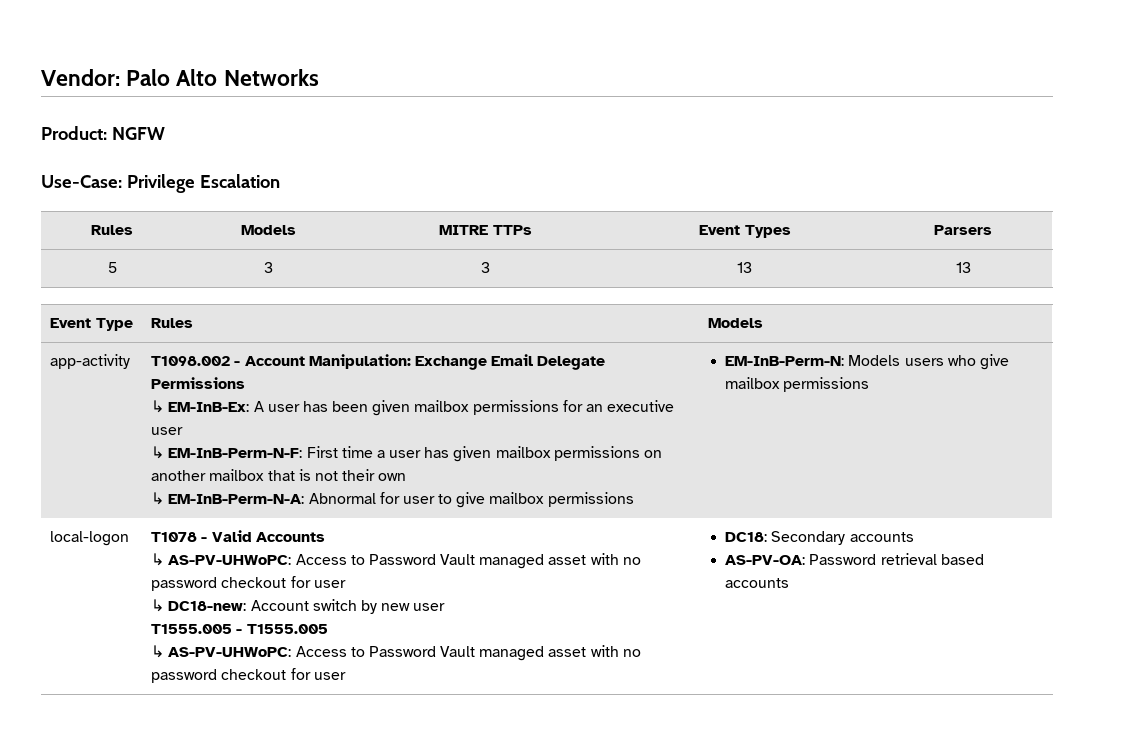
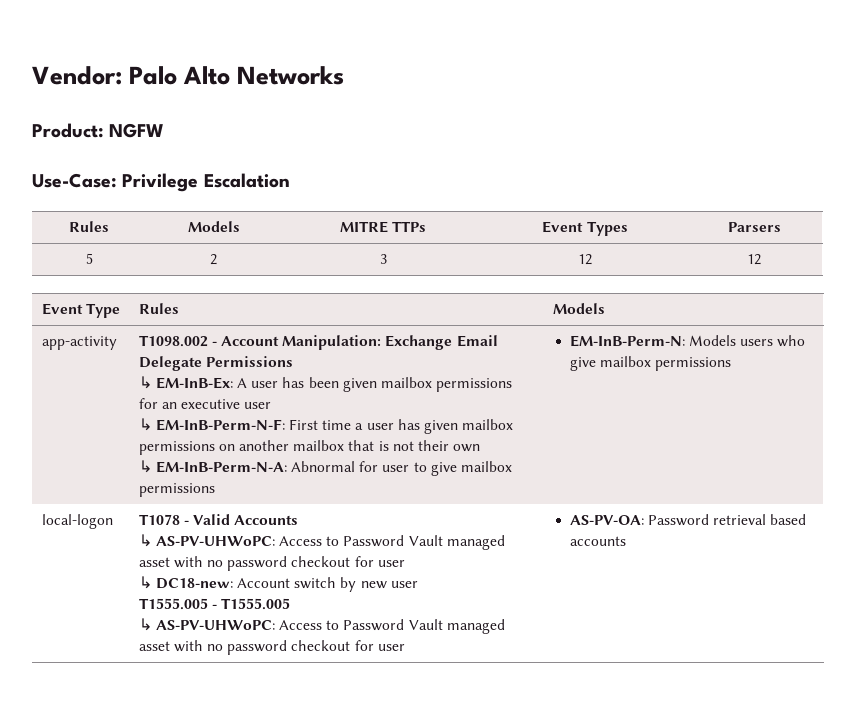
- 5 | 3 | 3 | 13 | 13
+ 5 | 2 | 3 | 12 | 12
- DC18: Secondary accounts

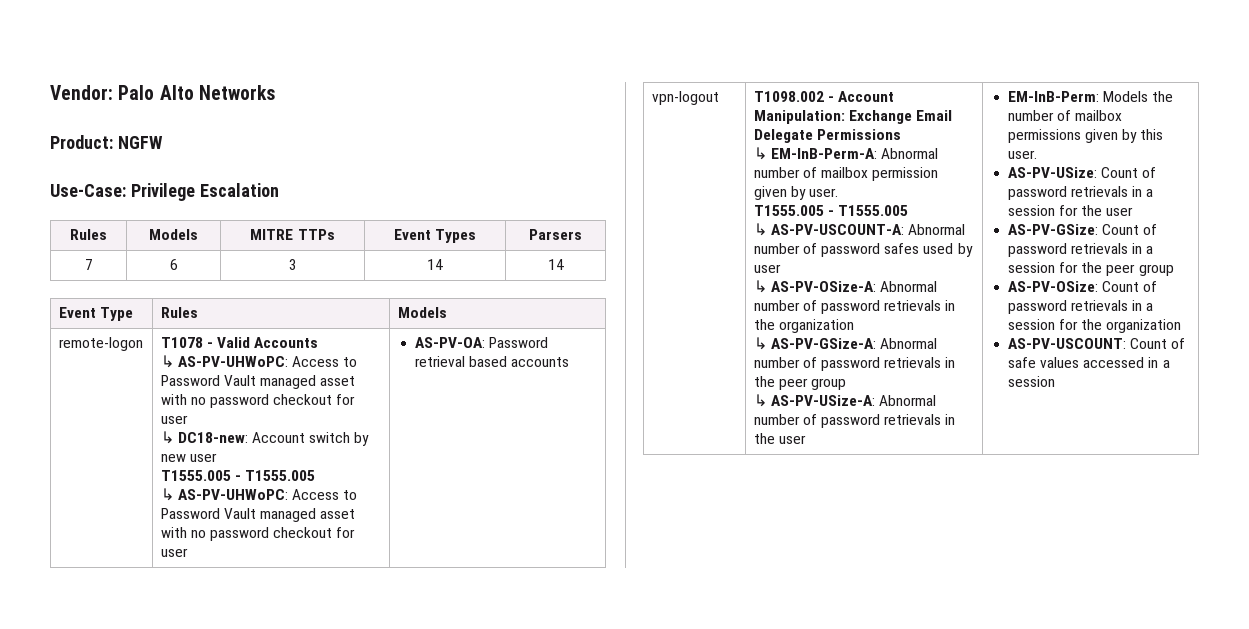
- 5 | 2 | 3 | 12 | 12
+ 7 | 6 | 3 | 14 | 14
- app-activity | T1098.002 - Account Manipulation: Exchange Email Delegate Permissions
- ↳ EM-InB-Ex: A user has been given mailbox permissions for an executive user
- ↳ EM-InB-Perm-N-F: First time a user has given mailbox permissions on another mailbox that is not their own
- ↳ EM-InB-Perm-N-A: Abnormal for user to give mailbox permissions | EM-InB-Perm-N: Models users who give mailbox permissions
- local-logon
+ remote-logon
+ vpn-logout | T1098.002 - Account Manipulation: Exchange Email Delegate Permissions
+ ↳ EM-InB-Perm-A: Abnormal number of mailbox permission given by user.
+ T1555.005 - T1555.005
+ ↳ AS-PV-USCOUNT-A: Abnormal number of password safes used by user
+ ↳ AS-PV-OSize-A: Abnormal number of password retrievals in the organization
+ ↳ AS-PV-GSize-A: Abnormal number of password retrievals in the peer group
+ ↳ AS-PV-USize-A: Abnormal number of password retrievals in the user | EM-InB-Perm: Models the number of mailbox permissions given by this user.
+ AS-PV-USize: Count of password retrievals in a session for the user
+ AS-PV-GSize: Count of password retrievals in a session for the peer group
+ AS-PV-OSize: Count of password retrievals in a session for the organization
+ AS-PV-USCOUNT: Count of safe values accessed in a session

